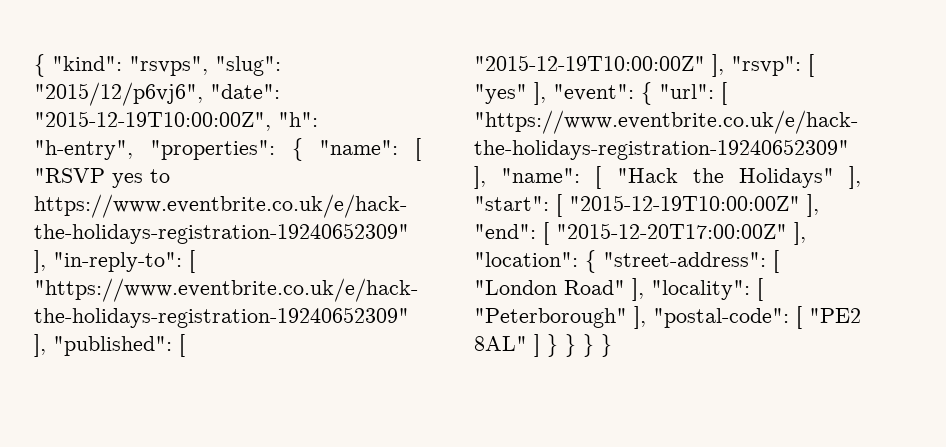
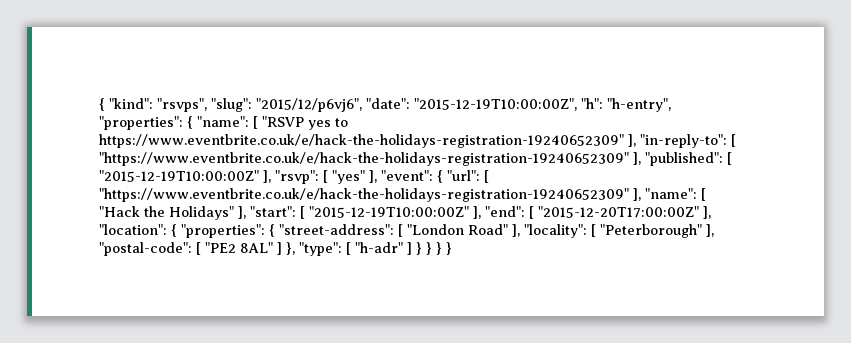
- { "street-address":
+ { "properties": { "street-address":
- [ "PE2 8AL" ] } } } }
+ [ "PE2 8AL" ] }, "type": [ "h-adr" ] } } } }

